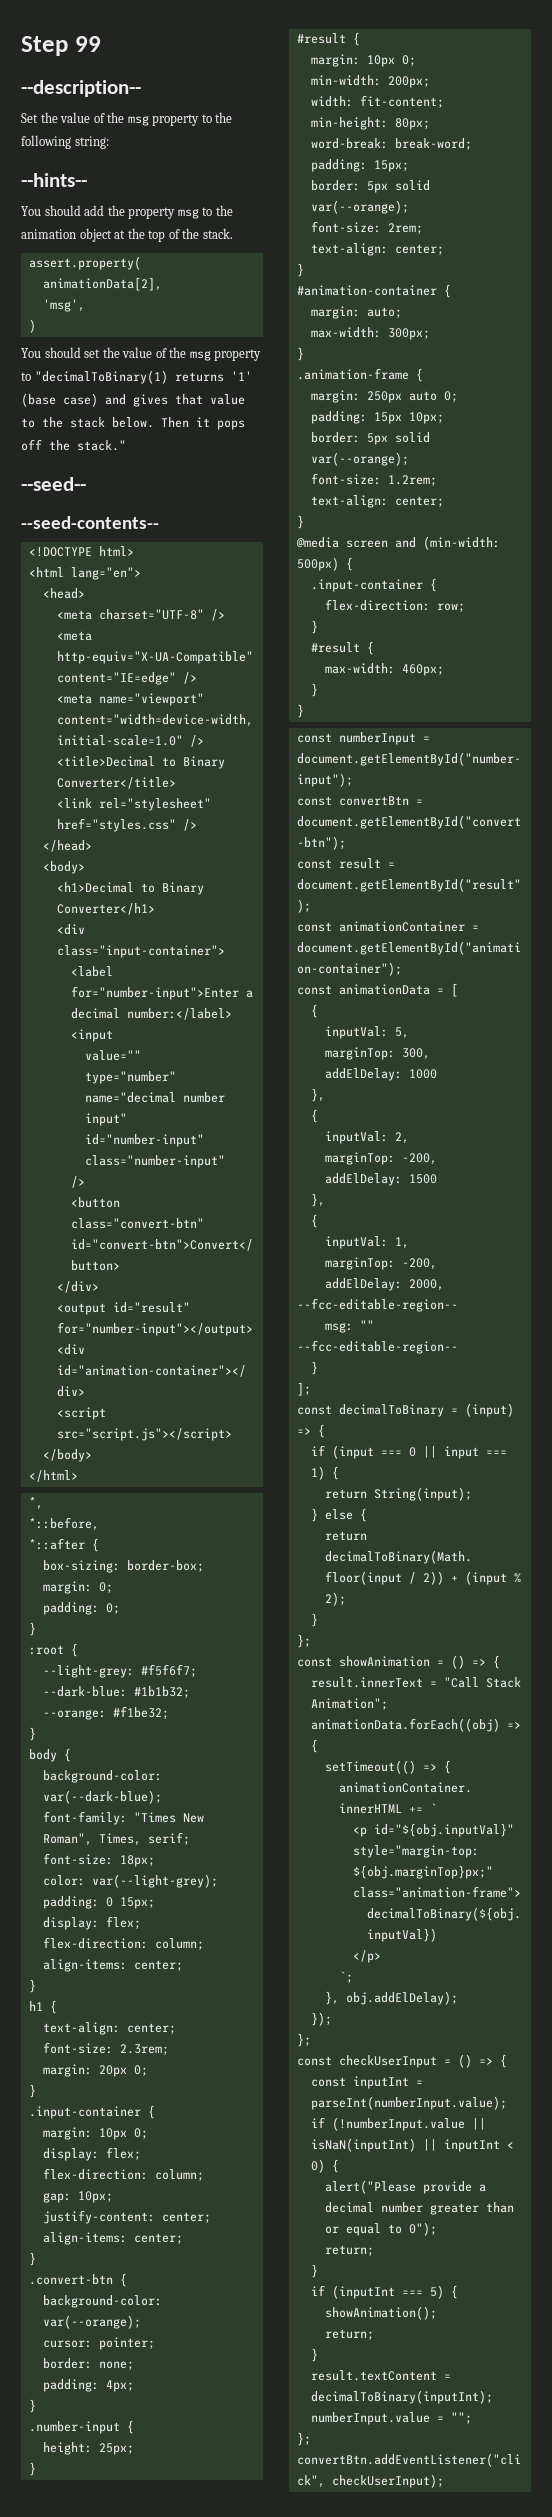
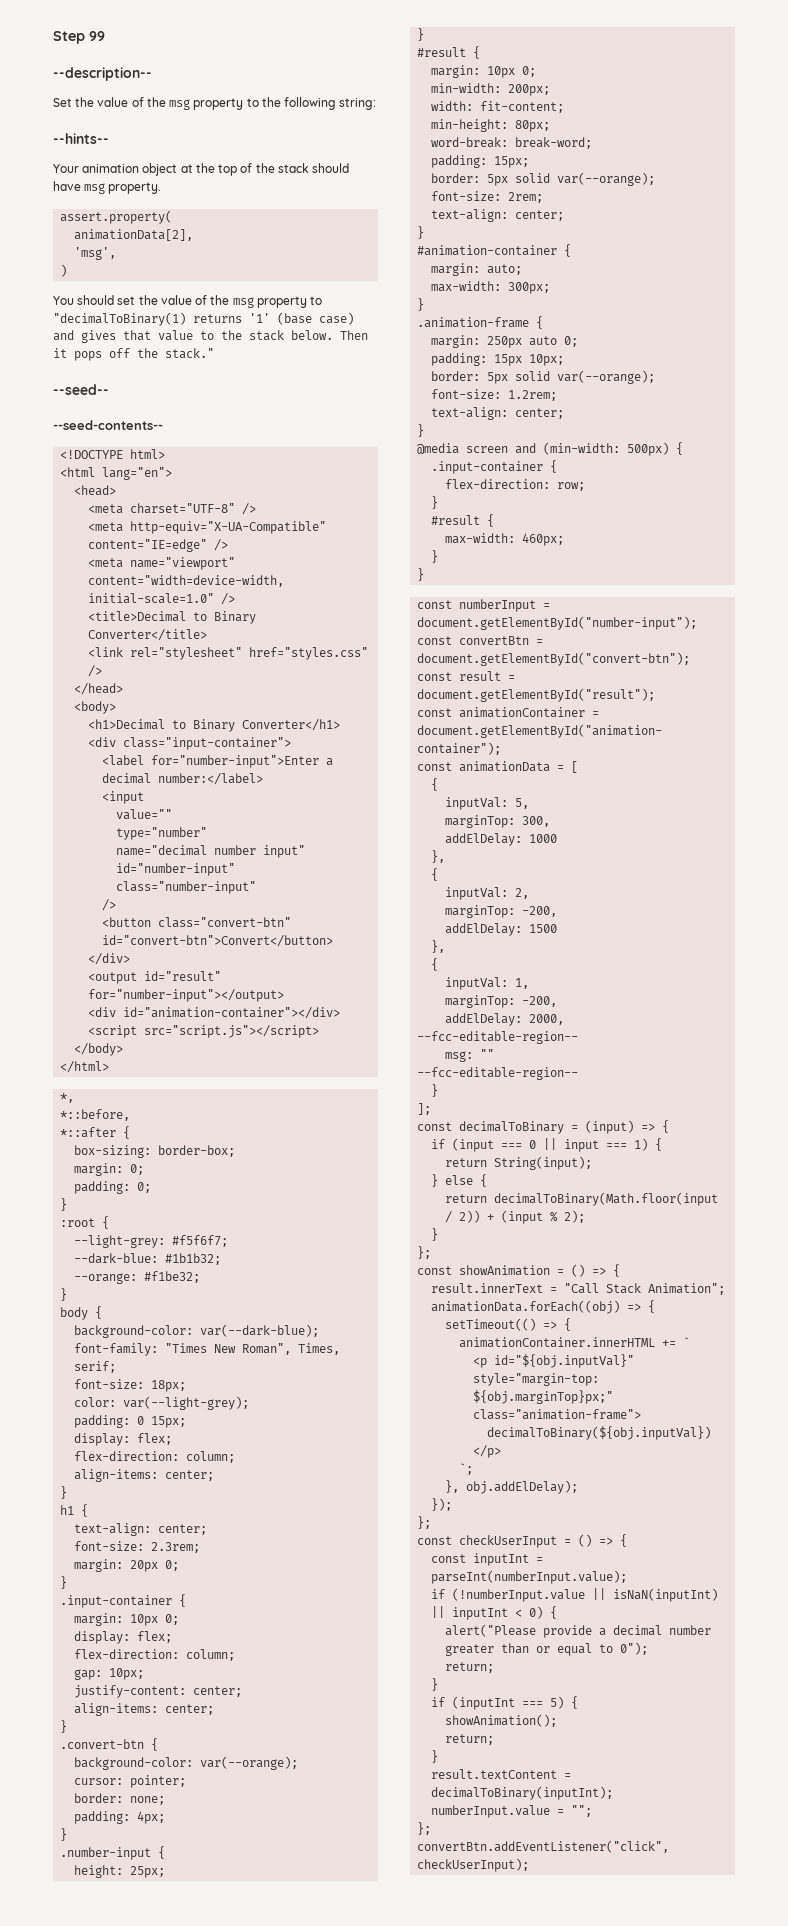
- You should add the property msg to the animation object at the top of the stack.
+ Your animation object at the top of the stack should have msg property.

